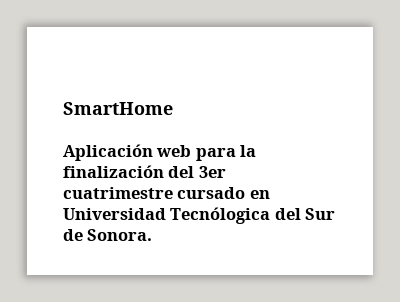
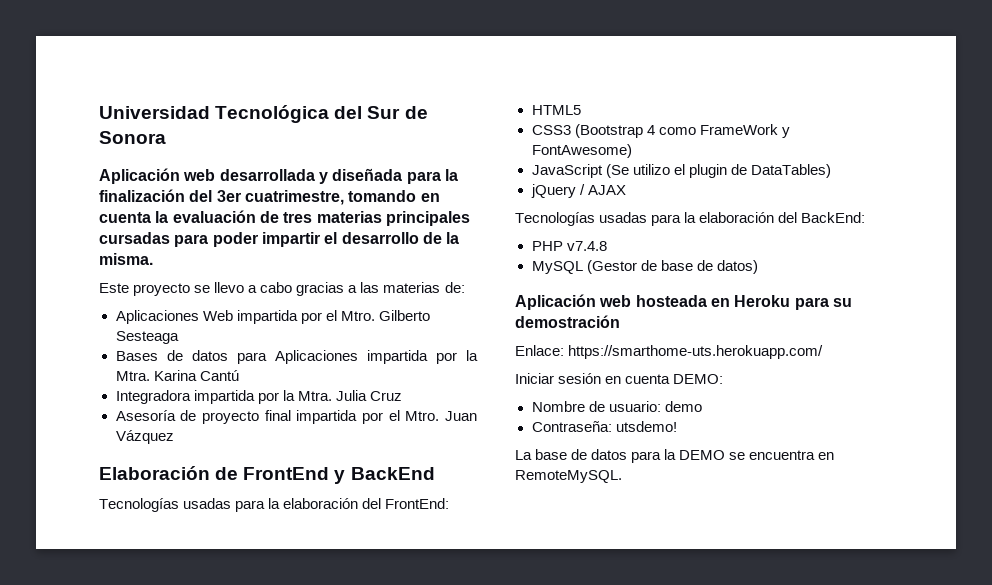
- SmartHome
- Aplicación web para la finalización del 3er cuatrimestre cursado en Universidad Tecnólogica del Sur de Sonora.
+ Universidad Tecnológica del Sur de Sonora
+ Aplicación web desarrollada y diseñada para la finalización del 3er cuatrimestre, tomando en cuenta la evaluación de tres materias principales cursadas para poder impartir el desarrollo de la misma.
+ Este proyecto se llevo a cabo gracias a las materias de:
+ Aplicaciones Web impartida por el Mtro. Gilberto Sesteaga
+ Bases de datos para Aplicaciones impartida por la Mtra. Karina Cantú
+ Integradora impartida por la Mtra. Julia Cruz
+ Asesoría de proyecto final impartida por el Mtro. Juan Vázquez
+ Elaboración de FrontEnd y BackEnd
+ Tecnologías usadas para la elaboración del FrontEnd:
+ HTML5
+ CSS3 (Bootstrap 4 como FrameWork y FontAwesome)
+ JavaScript (Se utilizo el plugin de DataTables)
+ jQuery / AJAX
+ Tecnologías usadas para la elaboración del BackEnd:
+ PHP v7.4.8
+ MySQL (Gestor de base de datos)
+ Aplicación web hosteada en Heroku para su demostración
+ Enlace: https://smarthome-uts.herokuapp.com/
+ Iniciar sesión en cuenta DEMO:
+ Nombre de usuario: demo
+ Contraseña: utsdemo!
+ La base de datos para la DEMO se encuentra en RemoteMySQL.

